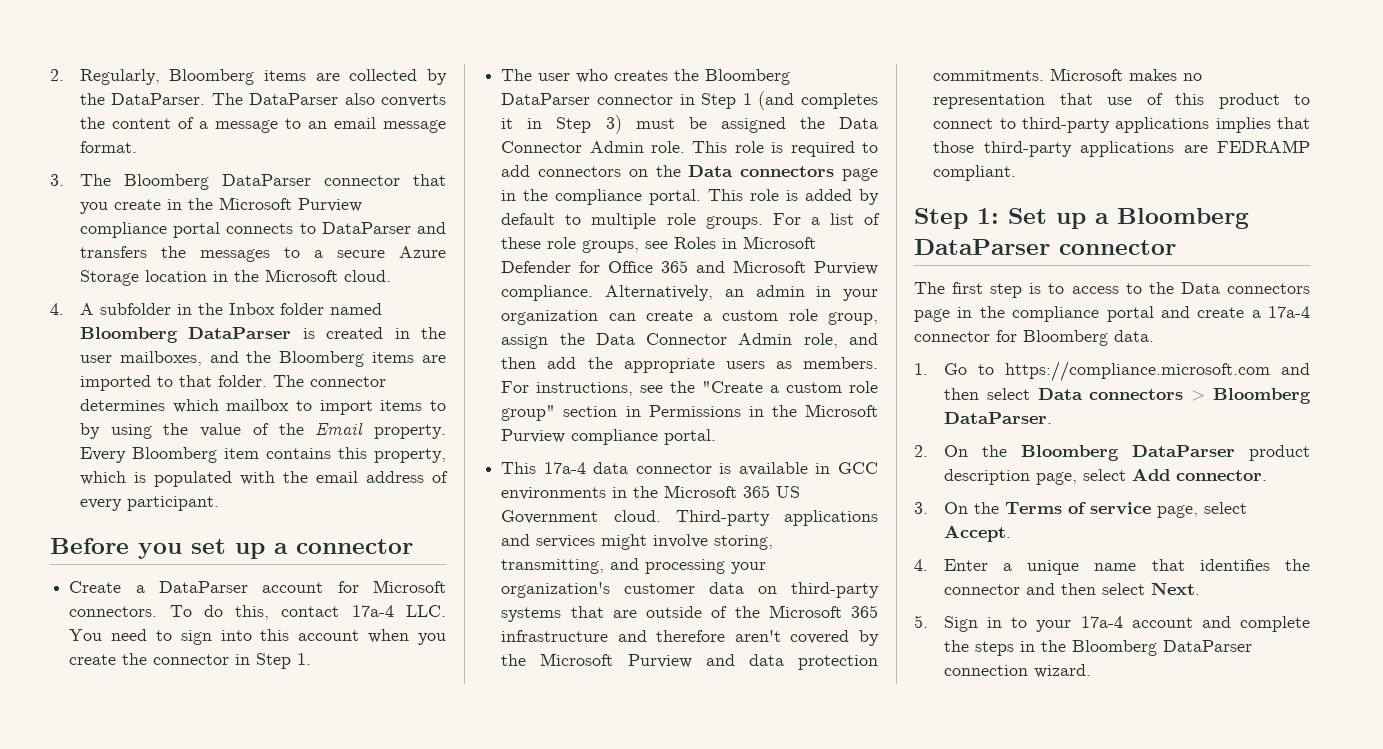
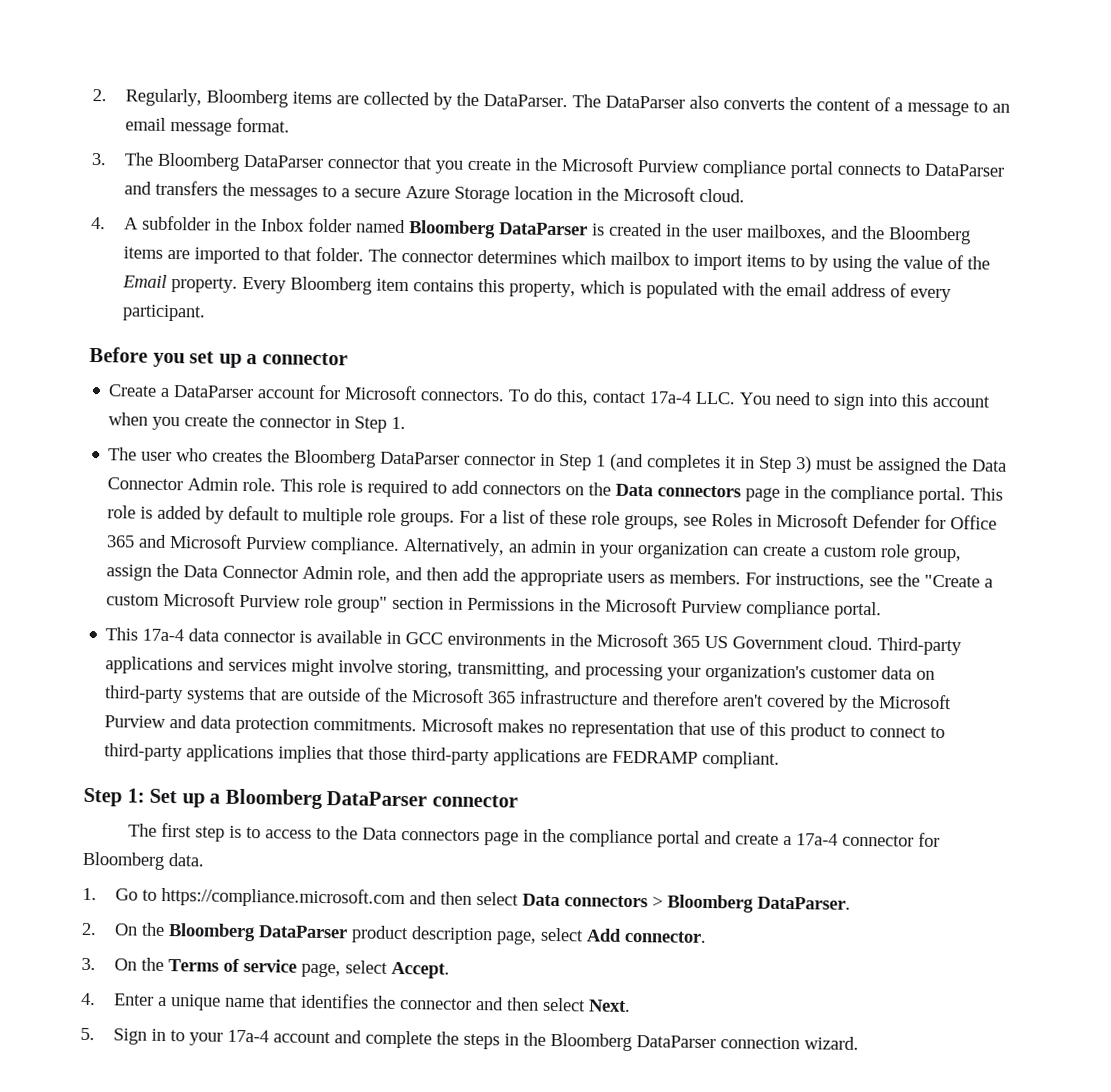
- For instructions, see the "Create a custom role group" section in Permissions in the Microsoft Purview compliance portal.
+ For instructions, see the "Create a custom Microsoft Purview role group" section in Permissions in the Microsoft Purview compliance portal.

